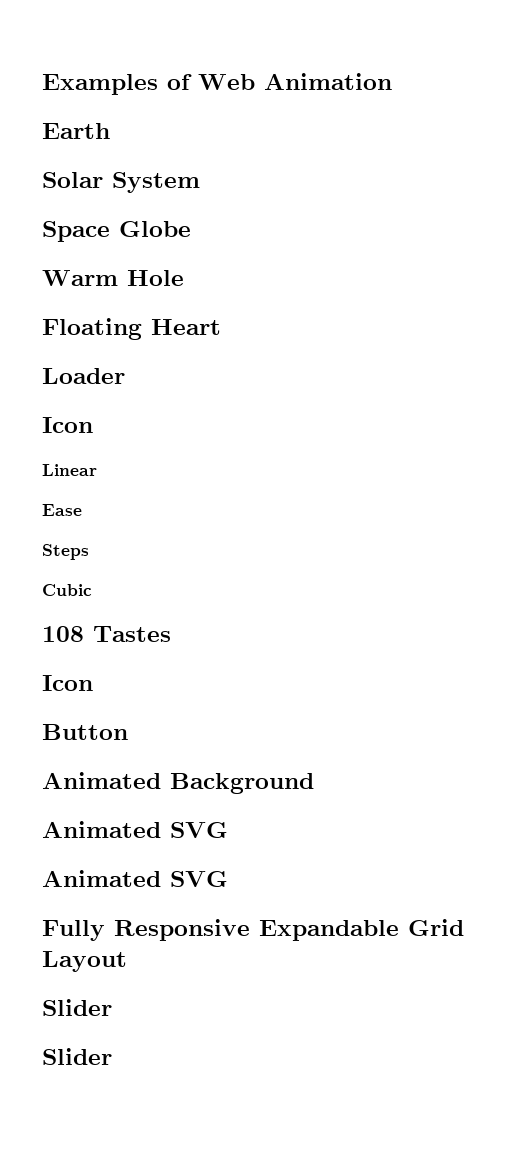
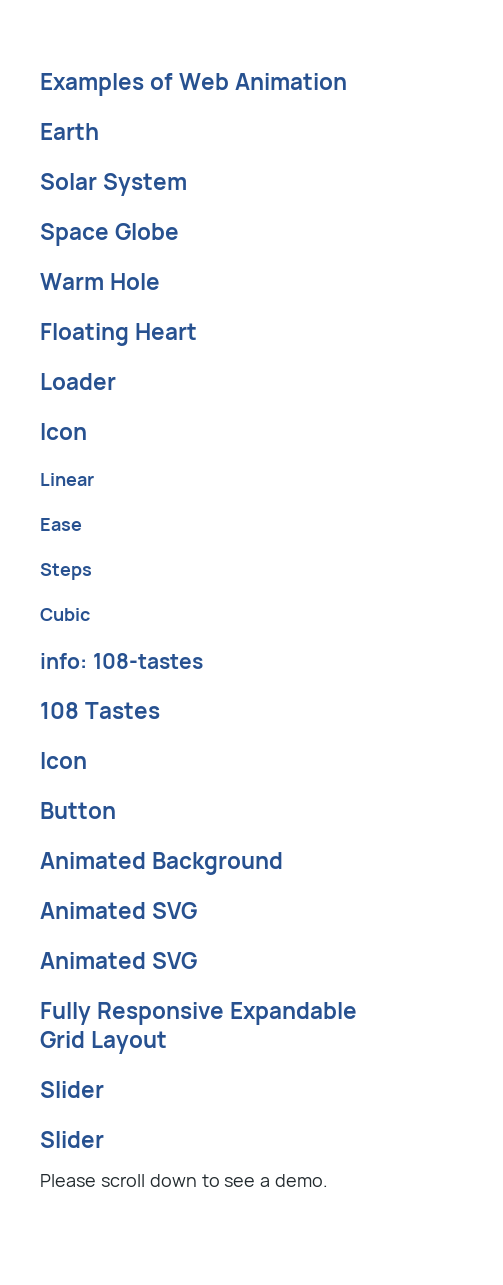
+ info: 108-tastes
+ Please scroll down to see a demo.

